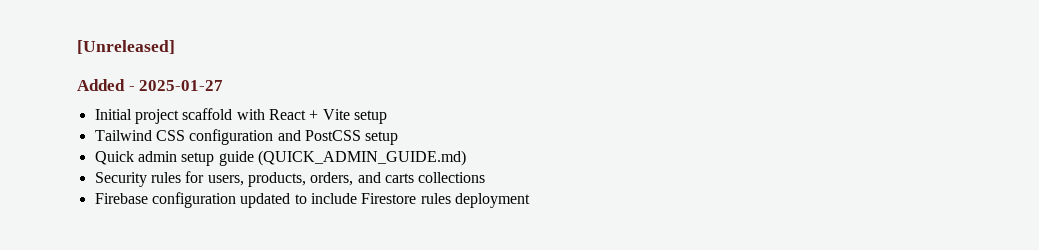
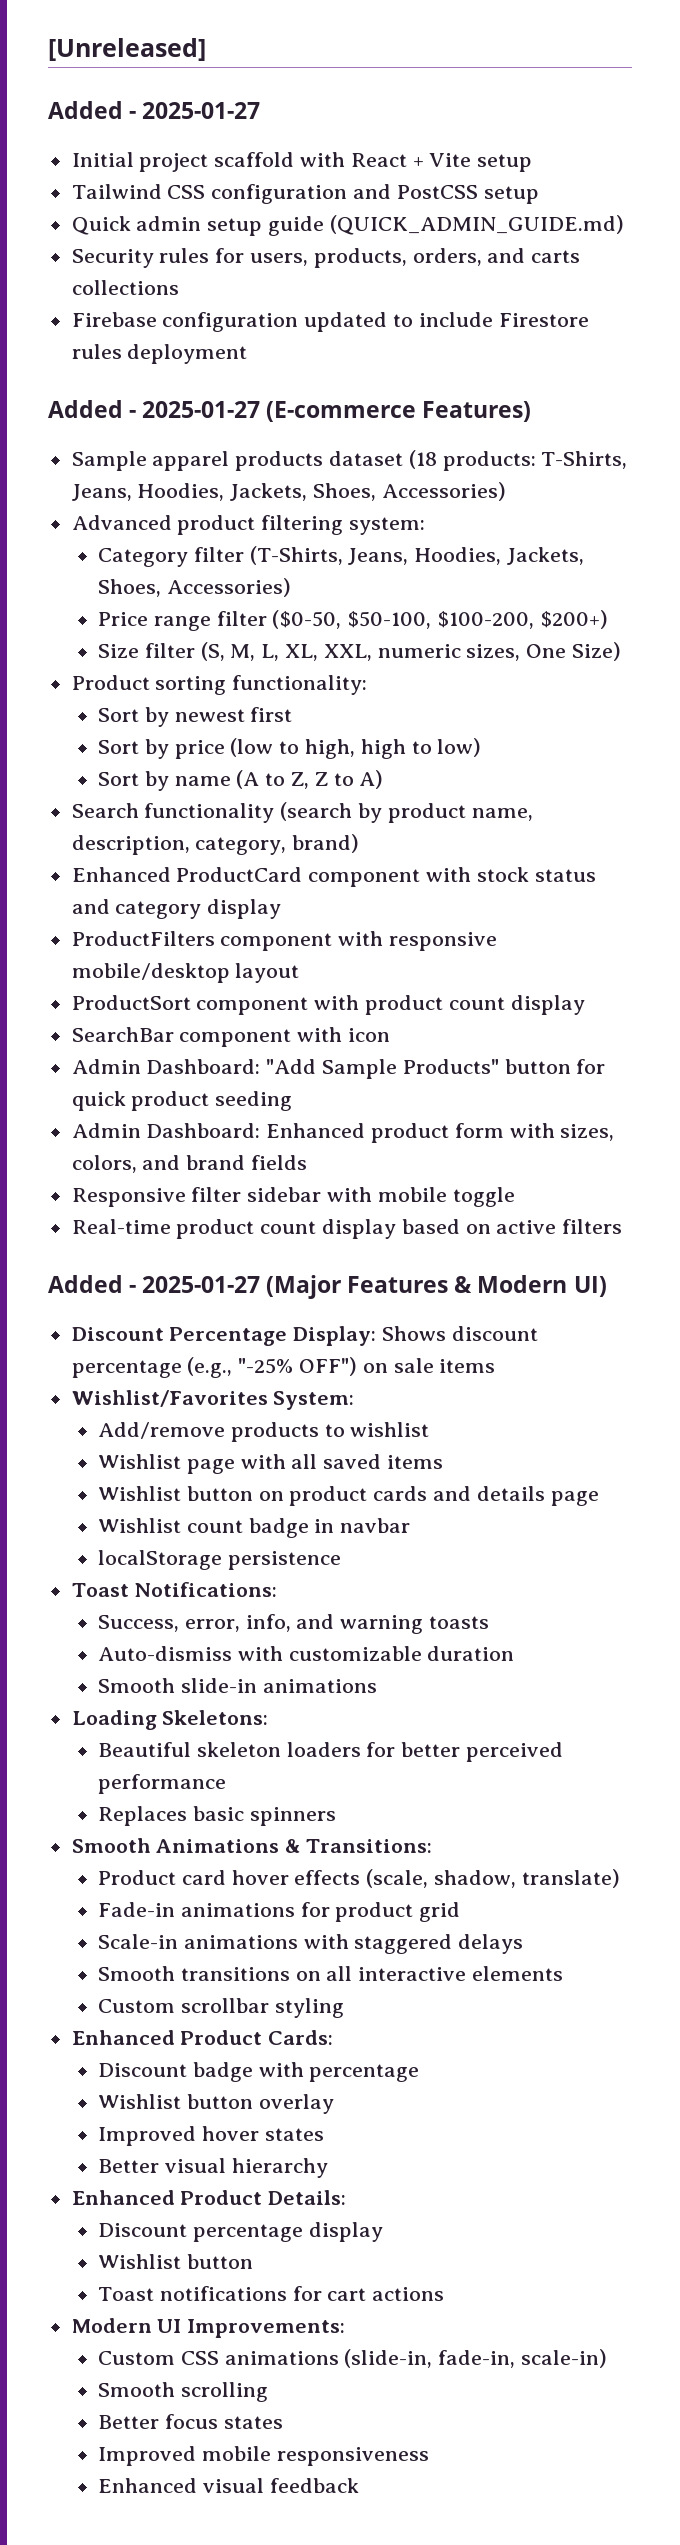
+ Added - 2025-01-27 (E-commerce Features)
+ Sample apparel products dataset (18 products: T-Shirts, Jeans, Hoodies, Jackets, Shoes, Accessories)
+ Advanced product filtering system:
+ Category filter (T-Shirts, Jeans, Hoodies, Jackets, Shoes, Accessories)
+ Price range filter ($0-50, $50-100, $100-200, $200+)
+ Size filter (S, M, L, XL, XXL, numeric sizes, One Size)
+ Product sorting functionality:
+ Sort by newest first
+ Sort by price (low to high, high to low)
+ Sort by name (A to Z, Z to A)
+ Search functionality (search by product name, description, category, brand)
+ Enhanced ProductCard component with stock status and category display
+ ProductFilters component with responsive mobile/desktop layout
+ ProductSort component with product count display
+ SearchBar component with icon
+ Admin Dashboard: "Add Sample Products" button for quick product seeding
+ Admin Dashboard: Enhanced product form with sizes, colors, and brand fields
+ Responsive filter sidebar with mobile toggle
+ Real-time product count display based on active filters
+ Added - 2025-01-27 (Major Features & Modern UI)
+ Discount Percentage Display: Shows discount percentage (e.g., "-25% OFF") on sale items
+ Wishlist/Favorites System:
+ Add/remove products to wishlist
+ Wishlist page with all saved items
+ Wishlist button on product cards and details page
+ Wishlist count badge in navbar
+ localStorage persistence
+ Toast Notifications:
+ Success, error, info, and warning toasts
+ Auto-dismiss with customizable duration
+ Smooth slide-in animations
+ Loading Skeletons:
+ Beautiful skeleton loaders for better perceived performance
+ Replaces basic spinners
+ Smooth Animations & Transitions:
+ Product card hover effects (scale, shadow, translate)
+ Fade-in animations for product grid
+ Scale-in animations with staggered delays
+ Smooth transitions on all interactive elements
+ Custom scrollbar styling
+ Enhanced Product Cards:
+ Discount badge with percentage
+ Wishlist button overlay
+ Improved hover states
+ Better visual hierarchy
+ Enhanced Product Details:
+ Discount percentage display
+ Wishlist button
+ Toast notifications for cart actions
+ Modern UI Improvements:
+ Custom CSS animations (slide-in, fade-in, scale-in)
+ Smooth scrolling
+ Better focus states
+ Improved mobile responsiveness
+ Enhanced visual feedback

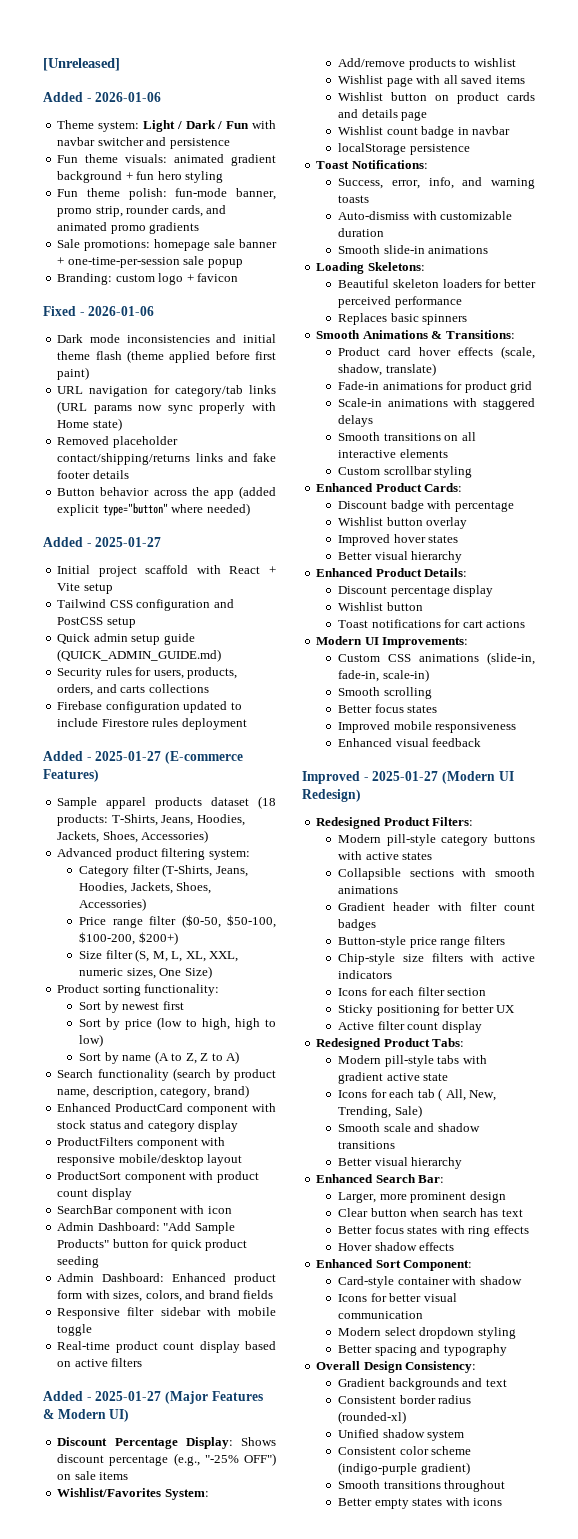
+ Added - 2026-01-06
+ Theme system: Light / Dark / Fun with navbar switcher and persistence
+ Fun theme visuals: animated gradient background + fun hero styling
+ Fun theme polish: fun-mode banner, promo strip, rounder cards, and animated promo gradients
+ Sale promotions: homepage sale banner + one-time-per-session sale popup
+ Branding: custom logo + favicon
+ Fixed - 2026-01-06
+ Dark mode inconsistencies and initial theme flash (theme applied before first paint)
+ URL navigation for category/tab links (URL params now sync properly with Home state)
+ Removed placeholder contact/shipping/returns links and fake footer details
+ Button behavior across the app (added explicit type="button" where needed)
+ Improved - 2025-01-27 (Modern UI Redesign)
+ Redesigned Product Filters:
+ Modern pill-style category buttons with active states
+ Collapsible sections with smooth animations
+ Gradient header with filter count badges
+ Button-style price range filters
+ Chip-style size filters with active indicators
+ Icons for each filter section
+ Sticky positioning for better UX
+ Active filter count display
+ Redesigned Product Tabs:
+ Modern pill-style tabs with gradient active state
+ Icons for each tab ( All, New, Trending, Sale)
+ Smooth scale and shadow transitions
+ Better visual hierarchy
+ Enhanced Search Bar:
+ Larger, more prominent design
+ Clear button when search has text
+ Better focus states with ring effects
+ Hover shadow effects
+ Enhanced Sort Component:
+ Card-style container with shadow
+ Icons for better visual communication
+ Modern select dropdown styling
+ Better spacing and typography
+ Overall Design Consistency:
+ Gradient backgrounds and text
+ Consistent border radius (rounded-xl)
+ Unified shadow system
+ Consistent color scheme (indigo-purple gradient)
+ Smooth transitions throughout
+ Better empty states with icons

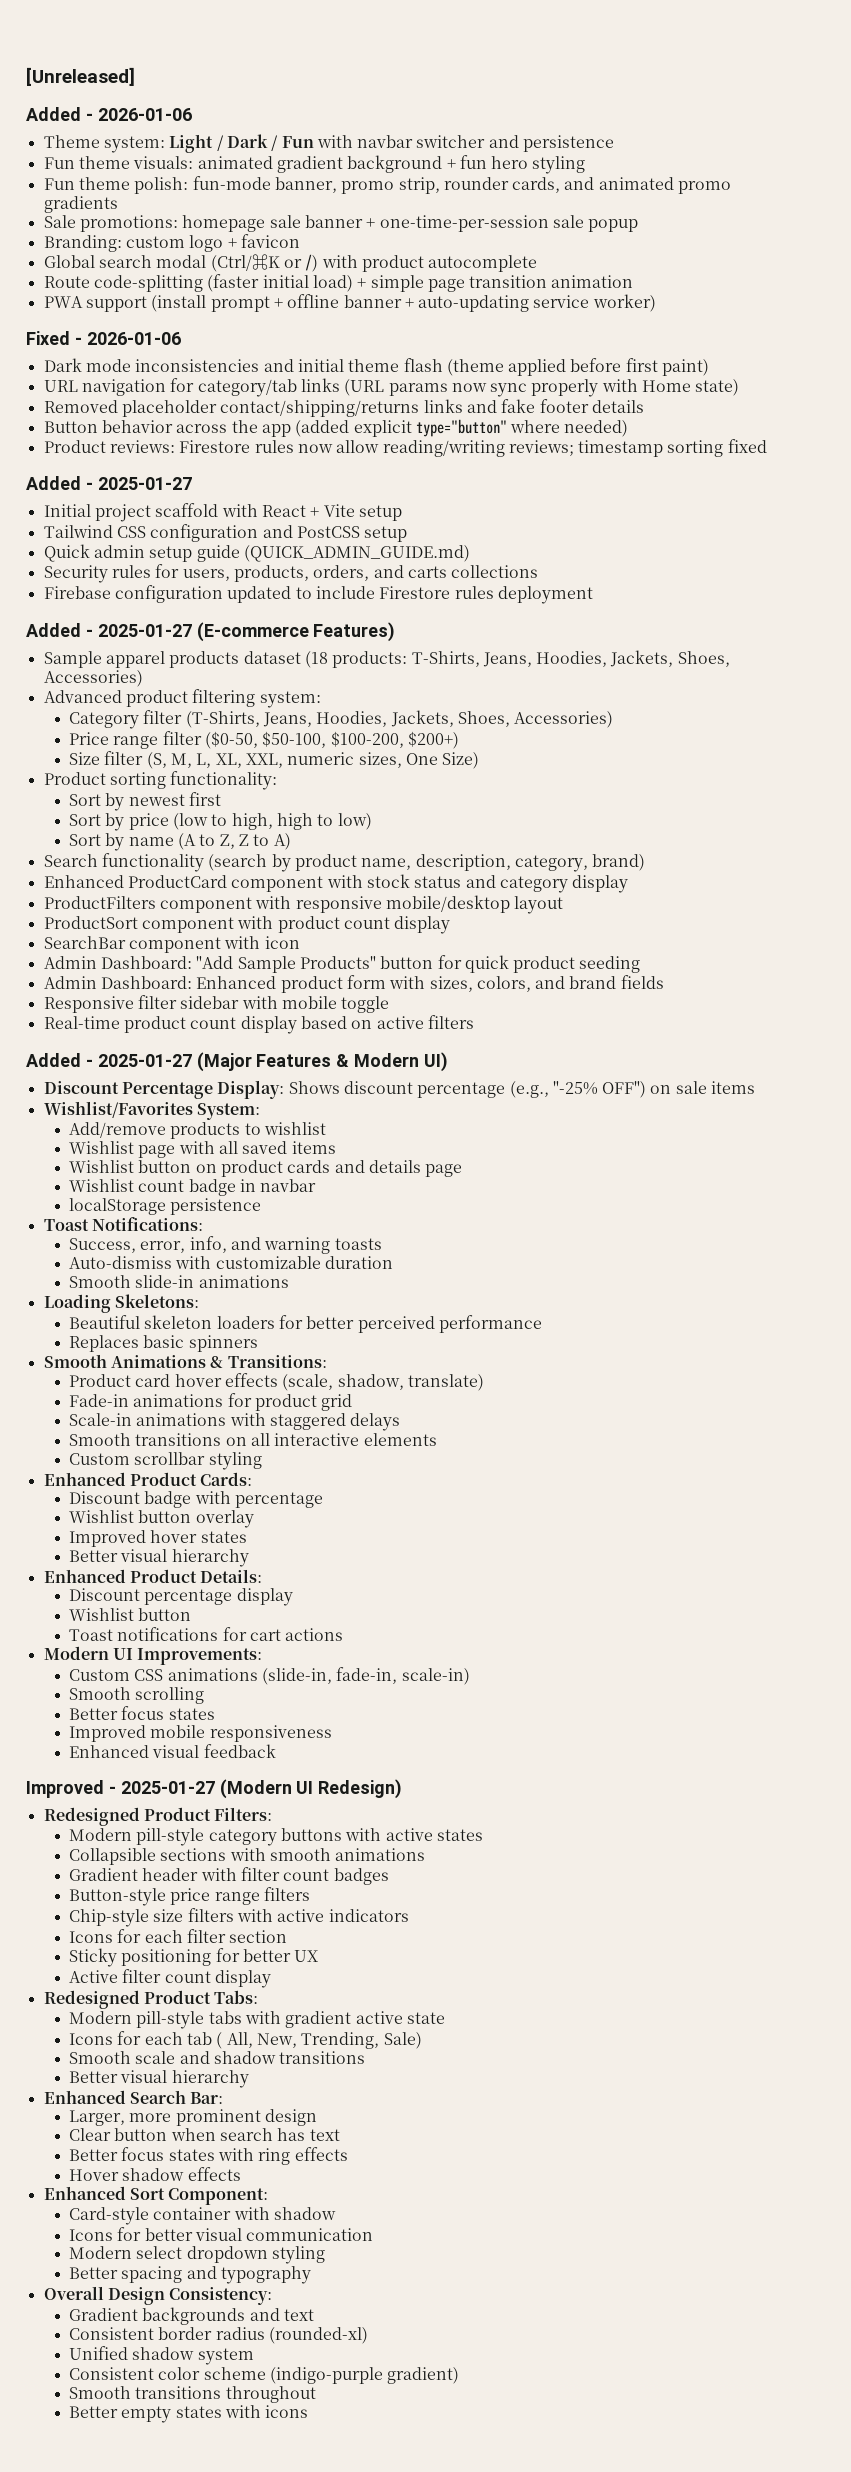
+ Global search modal (Ctrl/⌘K or /) with product autocomplete
+ Route code-splitting (faster initial load) + simple page transition animation
+ PWA support (install prompt + offline banner + auto-updating service worker)
+ Product reviews: Firestore rules now allow reading/writing reviews; timestamp sorting fixed

